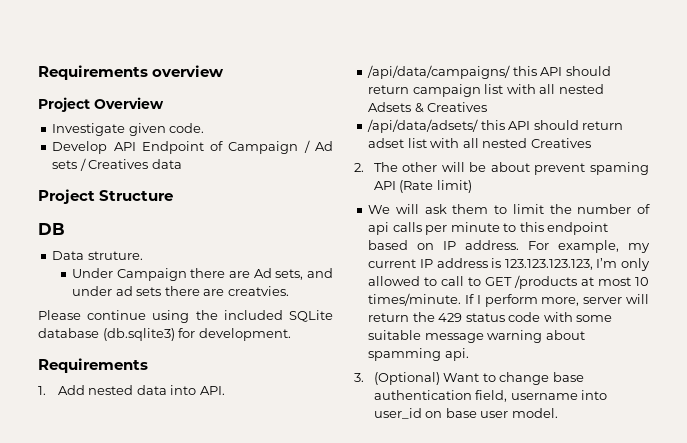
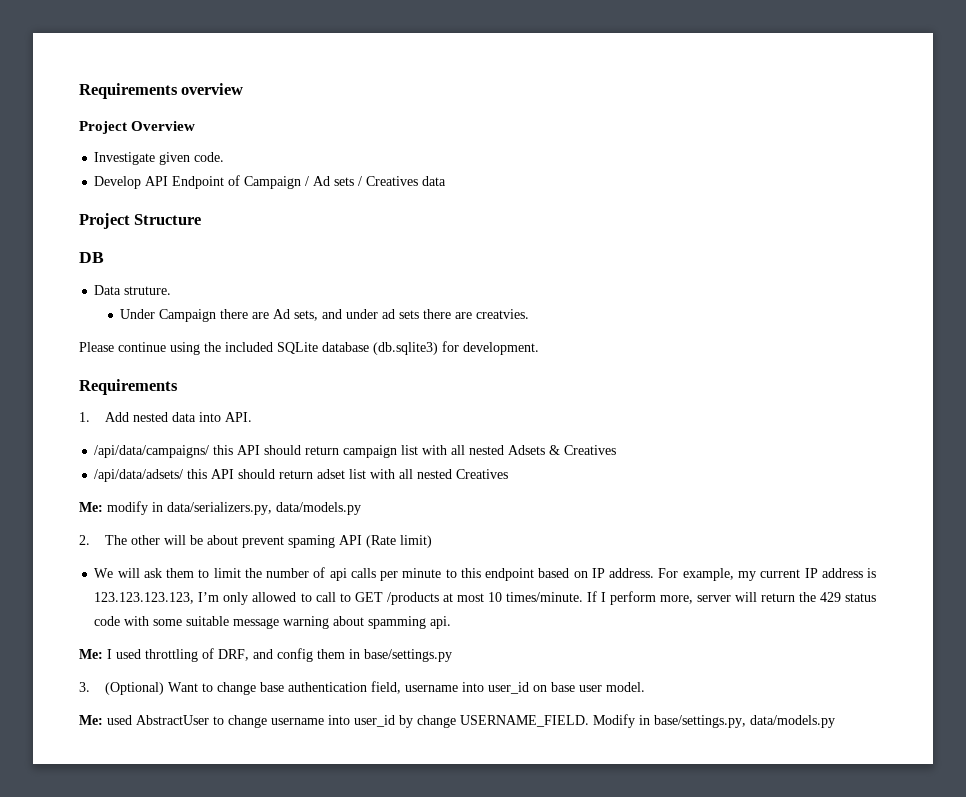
+ Me: modify in data/serializers.py, data/models.py
+ Me: I used throttling of DRF, and config them in base/settings.py
+ Me: used AbstractUser to change username into user_id by change USERNAME_FIELD. Modify in base/settings.py, data/models.py

